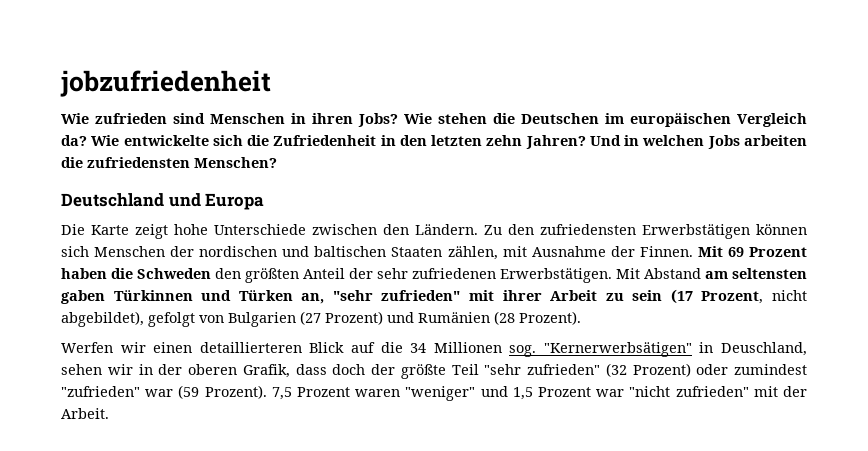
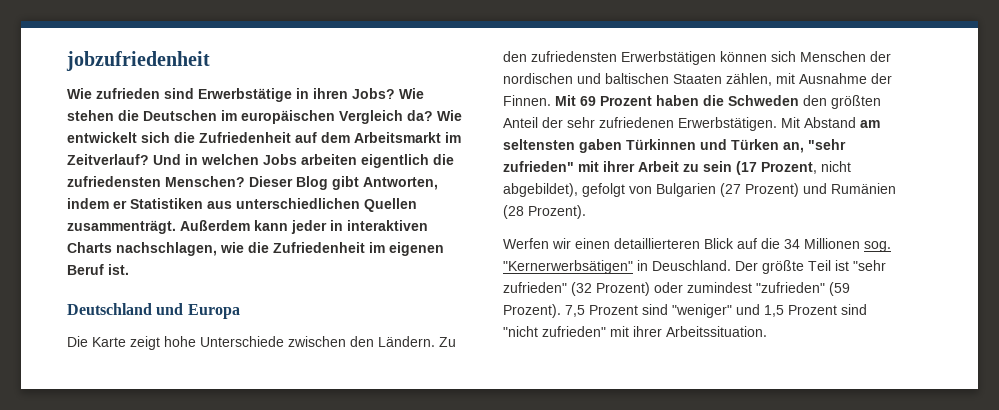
- Wie zufrieden sind Menschen in ihren Jobs?
+ Wie zufrieden sind Erwerbstätige in ihren Jobs?
- Wie entwickelte sich die Zufriedenheit in den letzten zehn Jahren?
+ Wie entwickelt sich die Zufriedenheit auf dem Arbeitsmarkt im Zeitverlauf?
- Und in welchen Jobs arbeiten die zufriedensten Menschen?
+ Und in welchen Jobs arbeiten eigentlich die zufriedensten Menschen? Dieser Blog gibt Antworten, indem er Statistiken aus unterschiedlichen Quellen zusammenträgt. Außerdem kann jeder in interaktiven Charts nachschlagen, wie die Zufriedenheit im eigenen Beruf ist.
- Werfen wir einen detaillierteren Blick auf die 34 Millionen sog. "Kernerwerbsätigen" in Deuschland, sehen wir in der oberen Grafik, dass doch der größte Teil "sehr zufrieden" (32 Prozent) oder zumindest "zufrieden" war (59 Prozent).
+ Werfen wir einen detaillierteren Blick auf die 34 Millionen sog. "Kernerwerbsätigen" in Deuschland. Der größte Teil ist "sehr zufrieden" (32 Prozent) oder zumindest "zufrieden" (59 Prozent).
- 7,5 Prozent waren "weniger" und 1,5 Prozent war "nicht zufrieden" mit der Arbeit.
+ 7,5 Prozent sind "weniger" und 1,5 Prozent sind "nicht zufrieden" mit ihrer Arbeitssituation.

